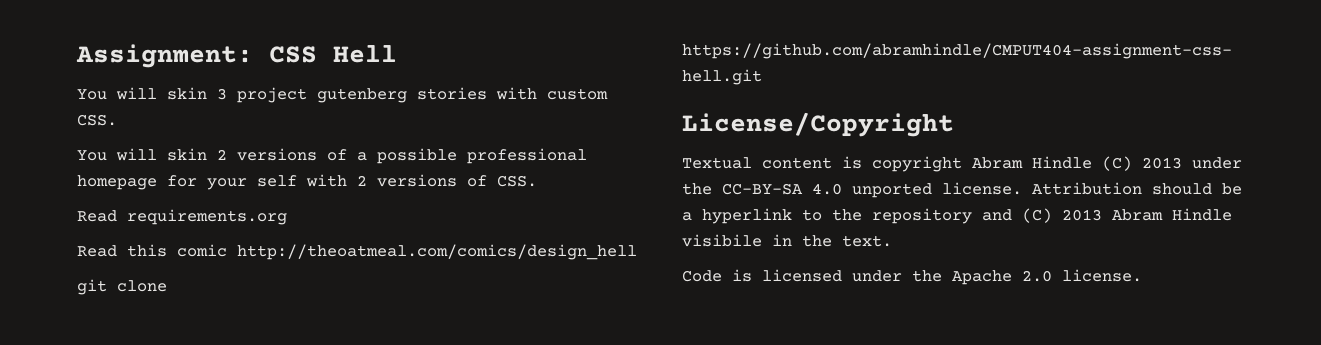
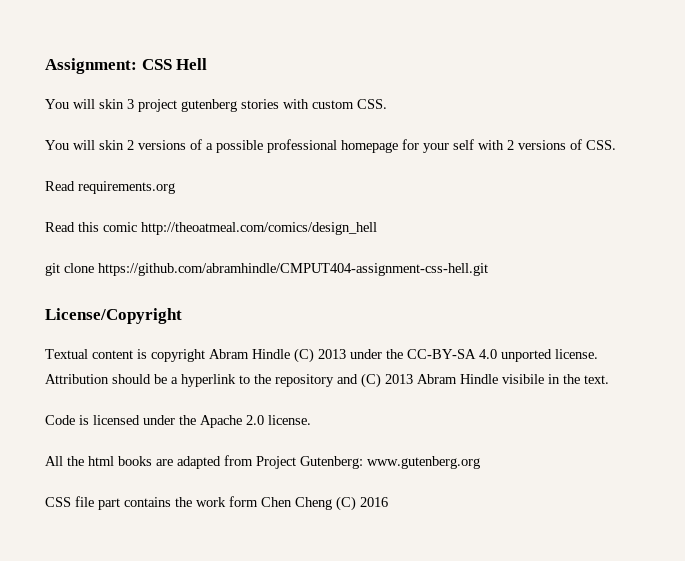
+ All the html books are adapted from Project Gutenberg: www.gutenberg.org
+ CSS file part contains the work form Chen Cheng (C) 2016

